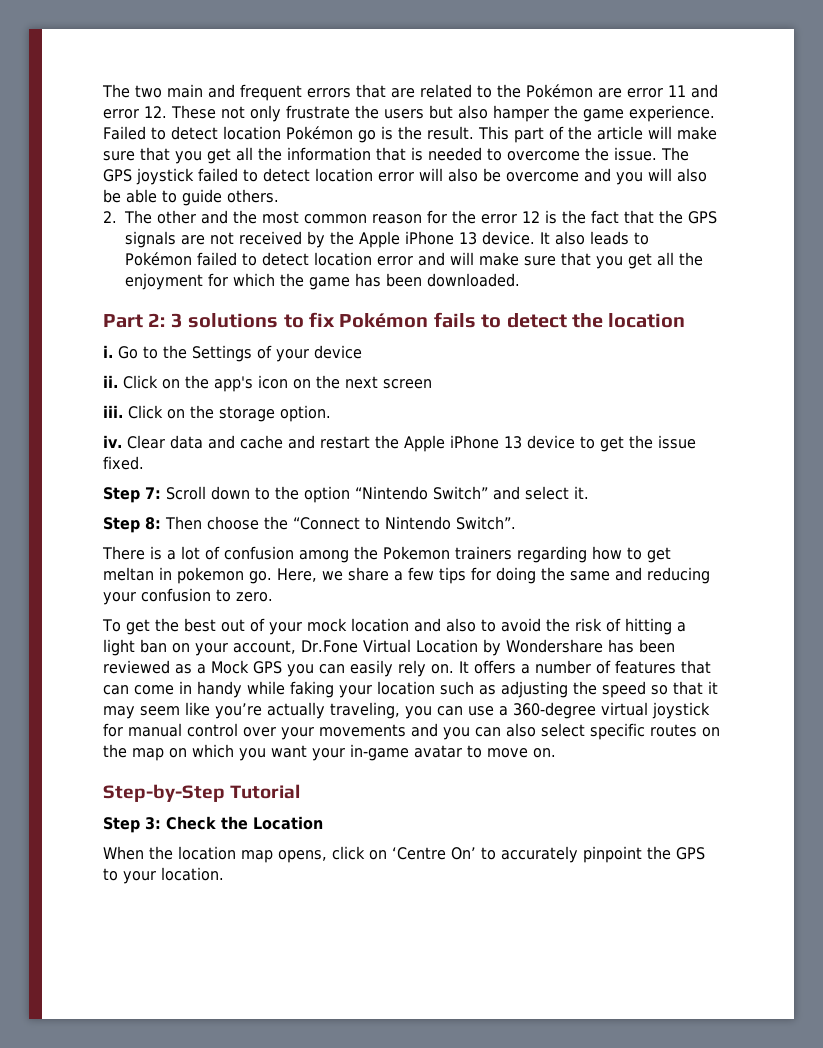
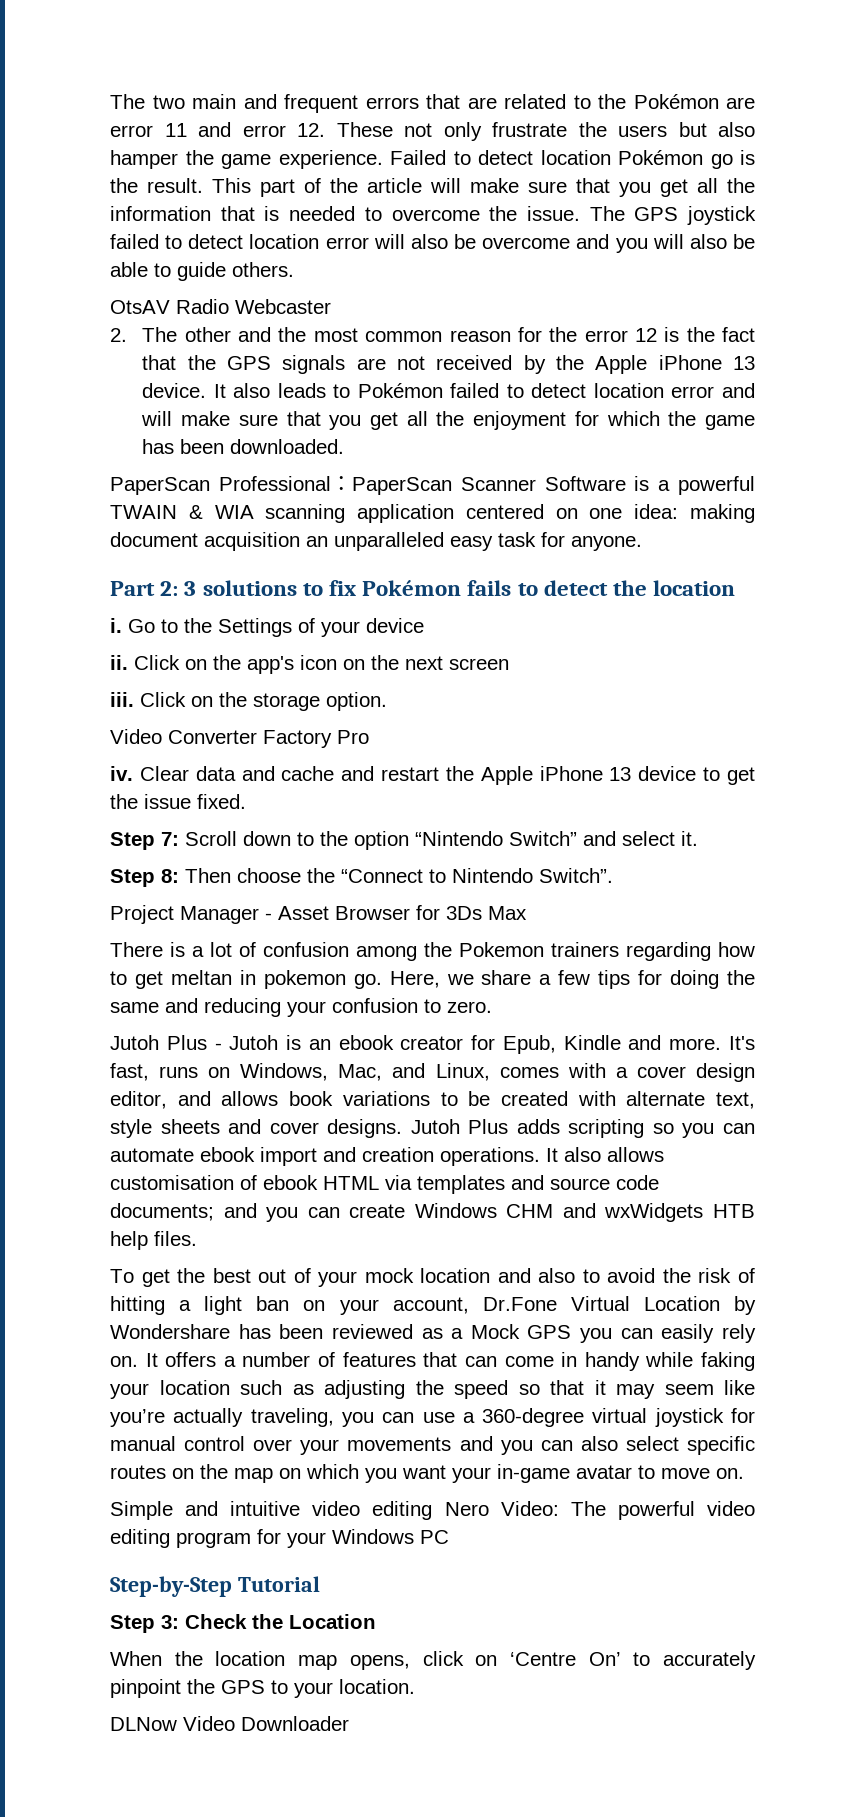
+ OtsAV Radio Webcaster
+ PaperScan Professional：PaperScan Scanner Software is a powerful TWAIN & WIA scanning application centered on one idea: making document acquisition an unparalleled easy task for anyone.
+ Video Converter Factory Pro
+ Project Manager - Asset Browser for 3Ds Max
+ Jutoh Plus - Jutoh is an ebook creator for Epub, Kindle and more. It's fast, runs on Windows, Mac, and Linux, comes with a cover design editor, and allows book variations to be created with alternate text, style sheets and cover designs. Jutoh Plus adds scripting so you can automate ebook import and creation operations. It also allows customisation of ebook HTML via templates and source code documents; and you can create Windows CHM and wxWidgets HTB help files.
+ Simple and intuitive video editing Nero Video: The powerful video editing program for your Windows PC
+ DLNow Video Downloader

